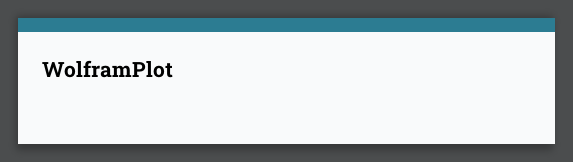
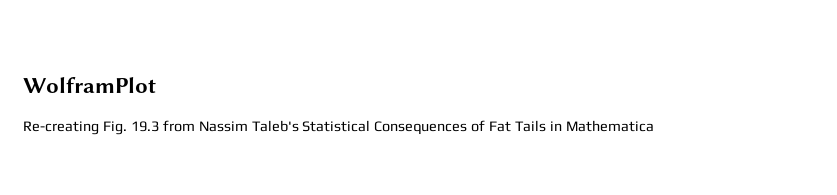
+ Re-creating Fig. 19.3 from Nassim Taleb's Statistical Consequences of Fat Tails in Mathematica

